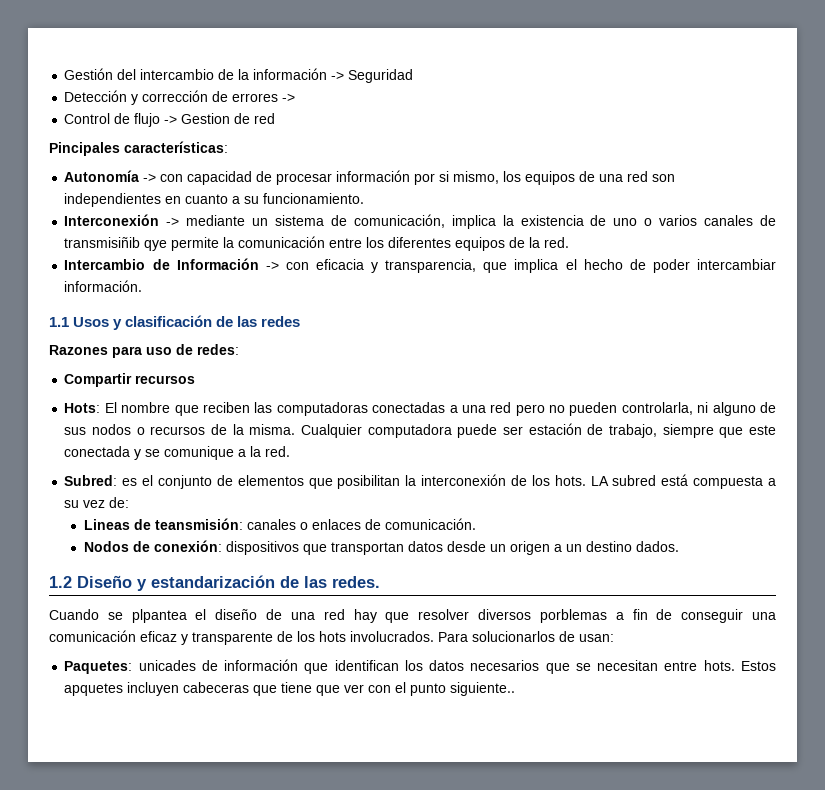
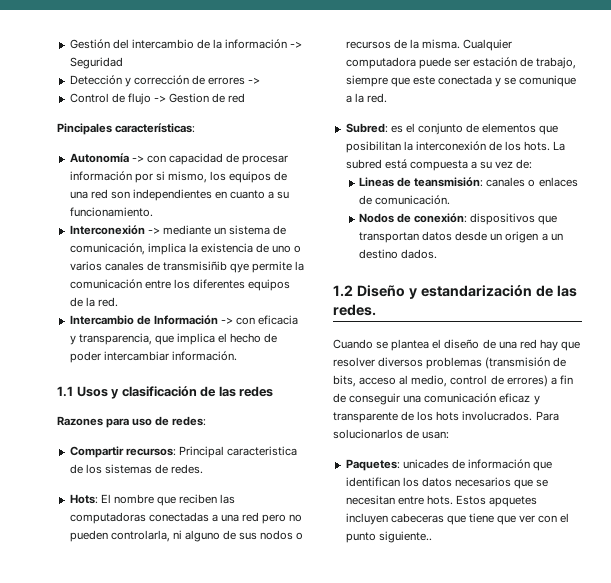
- Compartir recursos
+ Compartir recursos: Principal caracteristica de los sistemas de redes.
- LA subred está compuesta a su vez de:
+ La subred está compuesta a su vez de:
- Cuando se plpantea el diseño de una red hay que resolver diversos porblemas a fin de conseguir una comunicación eficaz y transparente de los hots involucrados.
+ Cuando se plantea el diseño de una red hay que resolver diversos problemas (transmisión de bits, acceso al medio, control de errores) a fin de conseguir una comunicación eficaz y transparente de los hots involucrados.

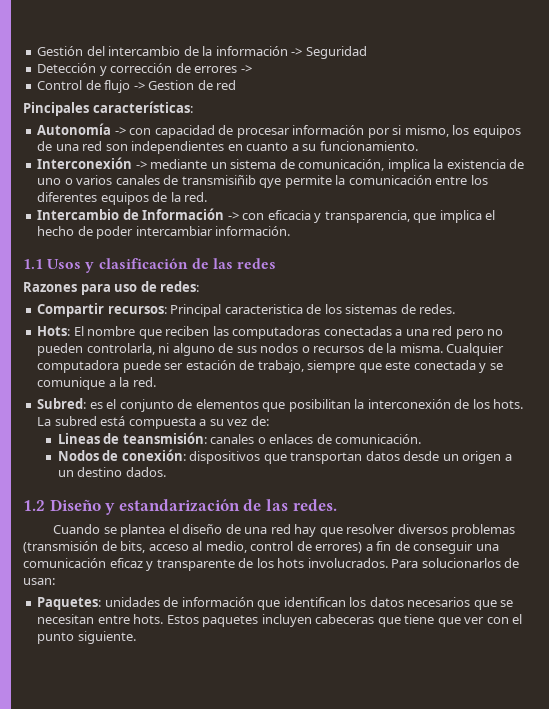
- Paquetes: unicades de información que identifican los datos necesarios que se necesitan entre hots.
+ Paquetes: unidades de información que identifican los datos necesarios que se necesitan entre hots.
- Estos apquetes incluyen cabeceras que tiene que ver con el punto siguiente..
+ Estos paquetes incluyen cabeceras que tiene que ver con el punto siguiente.

